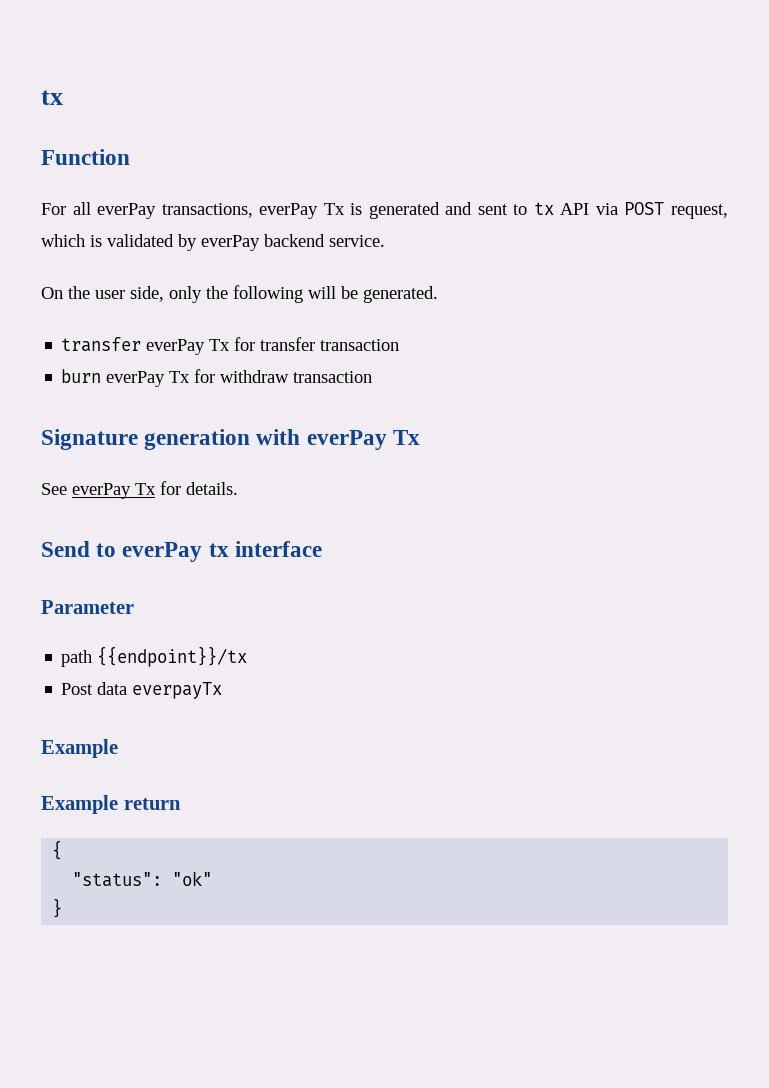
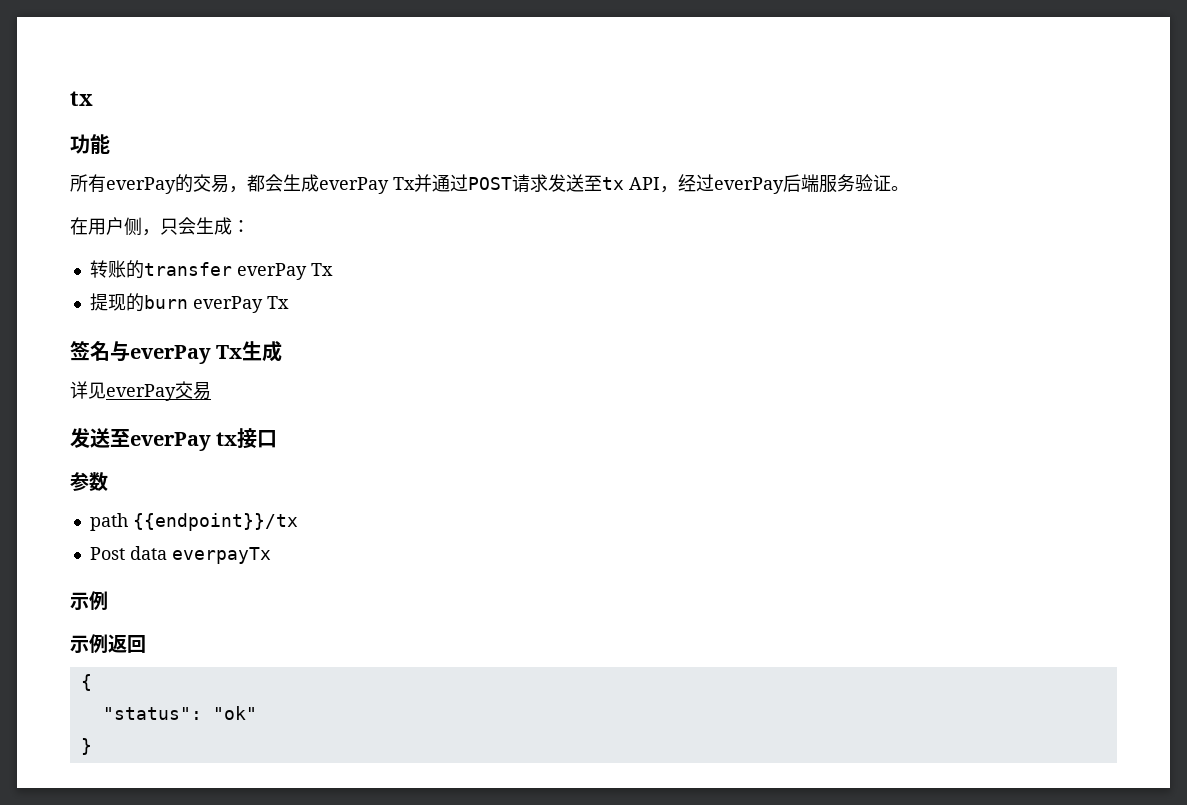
- Function
- For all everPay transactions, everPay Tx is generated and sent to tx API via POST request, which is validated by everPay backend service.
- On the user side, only the following will be generated.
- transfer everPay Tx for transfer transaction
- burn everPay Tx for withdraw transaction
- Signature generation with everPay Tx
- See everPay Tx for details.
- Send to everPay tx interface
- Parameter
+ 功能
+ 所有everPay的交易，都会生成everPay Tx并通过POST请求发送至tx API，经过everPay后端服务验证。
+ 在用户侧，只会生成：
+ 转账的transfer everPay Tx
+ 提现的burn everPay Tx
+ 签名与everPay Tx生成
+ 详见everPay交易
+ 发送至everPay tx接口
+ 参数
  Post data everpayTx
- Example
- Example return
+ 示例
+ 示例返回

